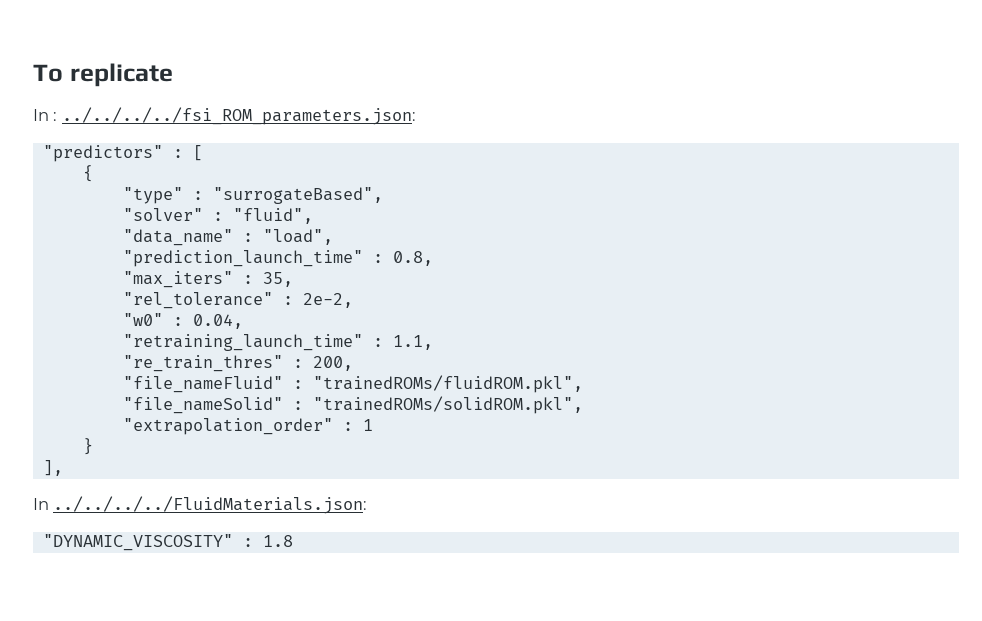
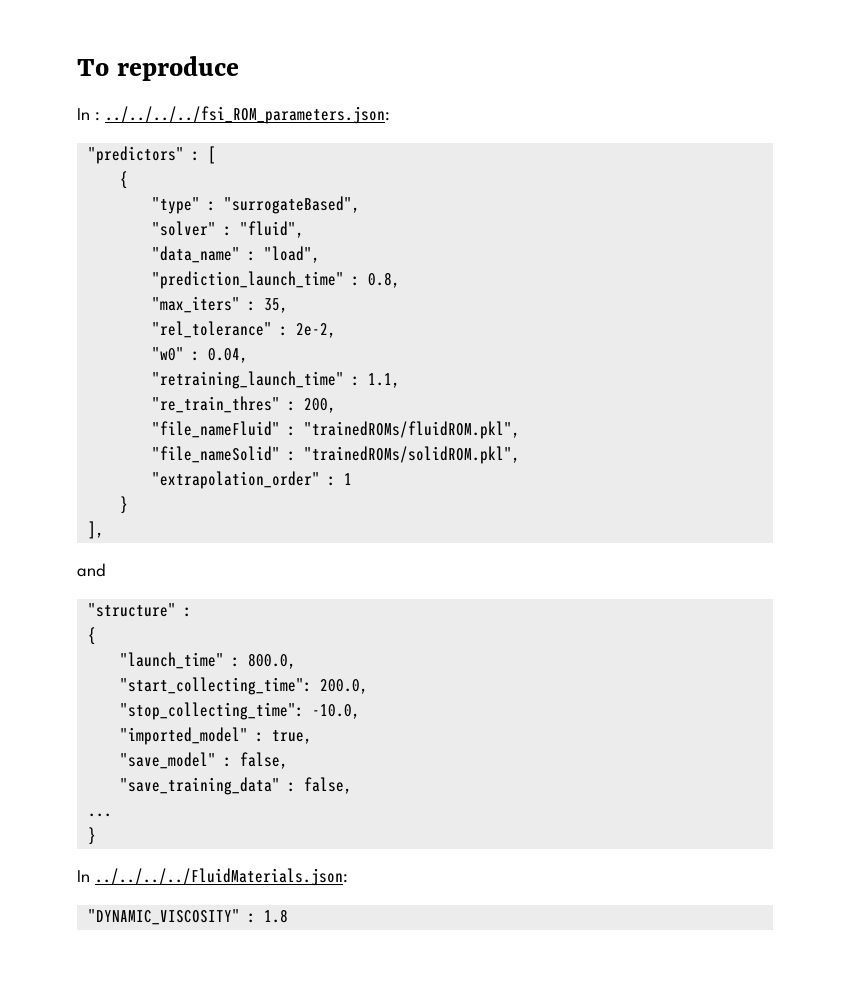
- To replicate
+ To reproduce
+ and
+ "structure" :
+ {
+ "launch_time" : 800.0,
+ "start_collecting_time": 200.0,
+ "stop_collecting_time": -10.0,
+ "imported_model" : true,
+ "save_model" : false,
+ "save_training_data" : false,
+ ...
+ }

